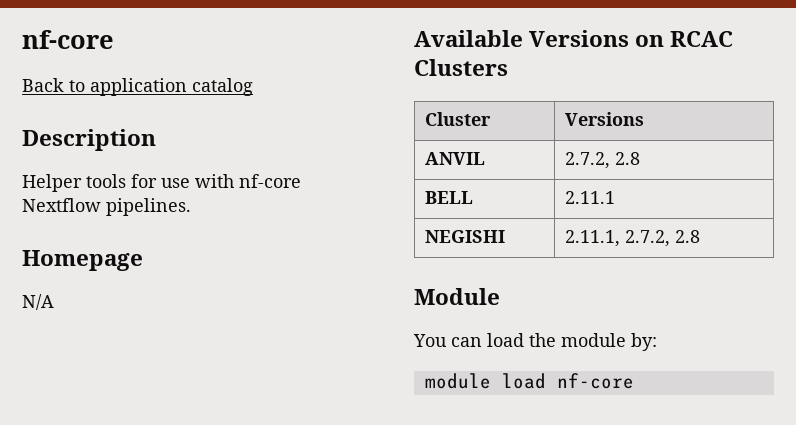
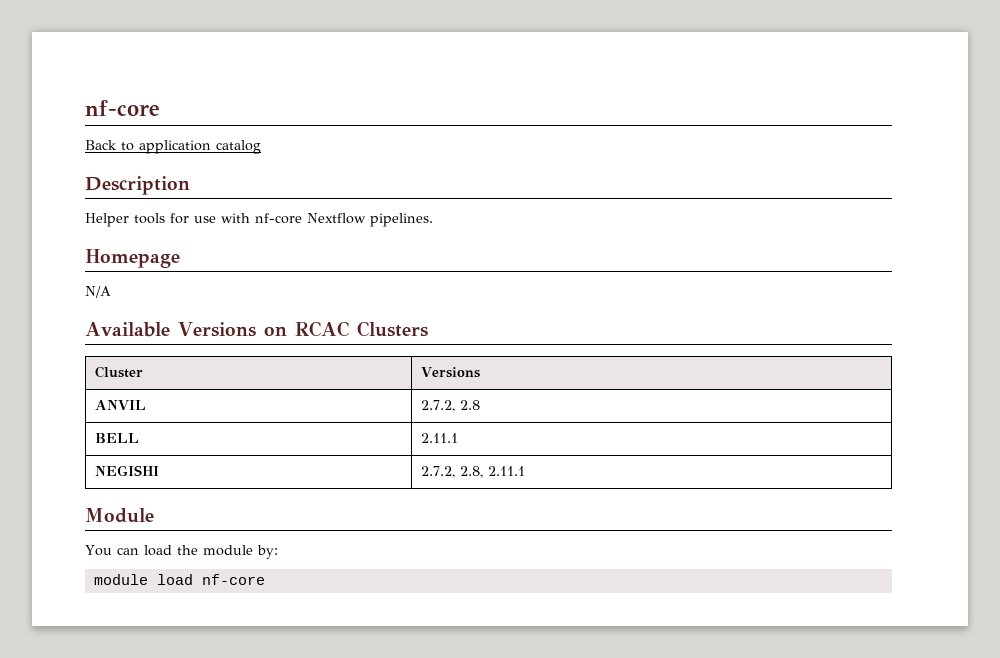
- NEGISHI | 2.11.1, 2.7.2, 2.8
+ NEGISHI | 2.7.2, 2.8, 2.11.1

